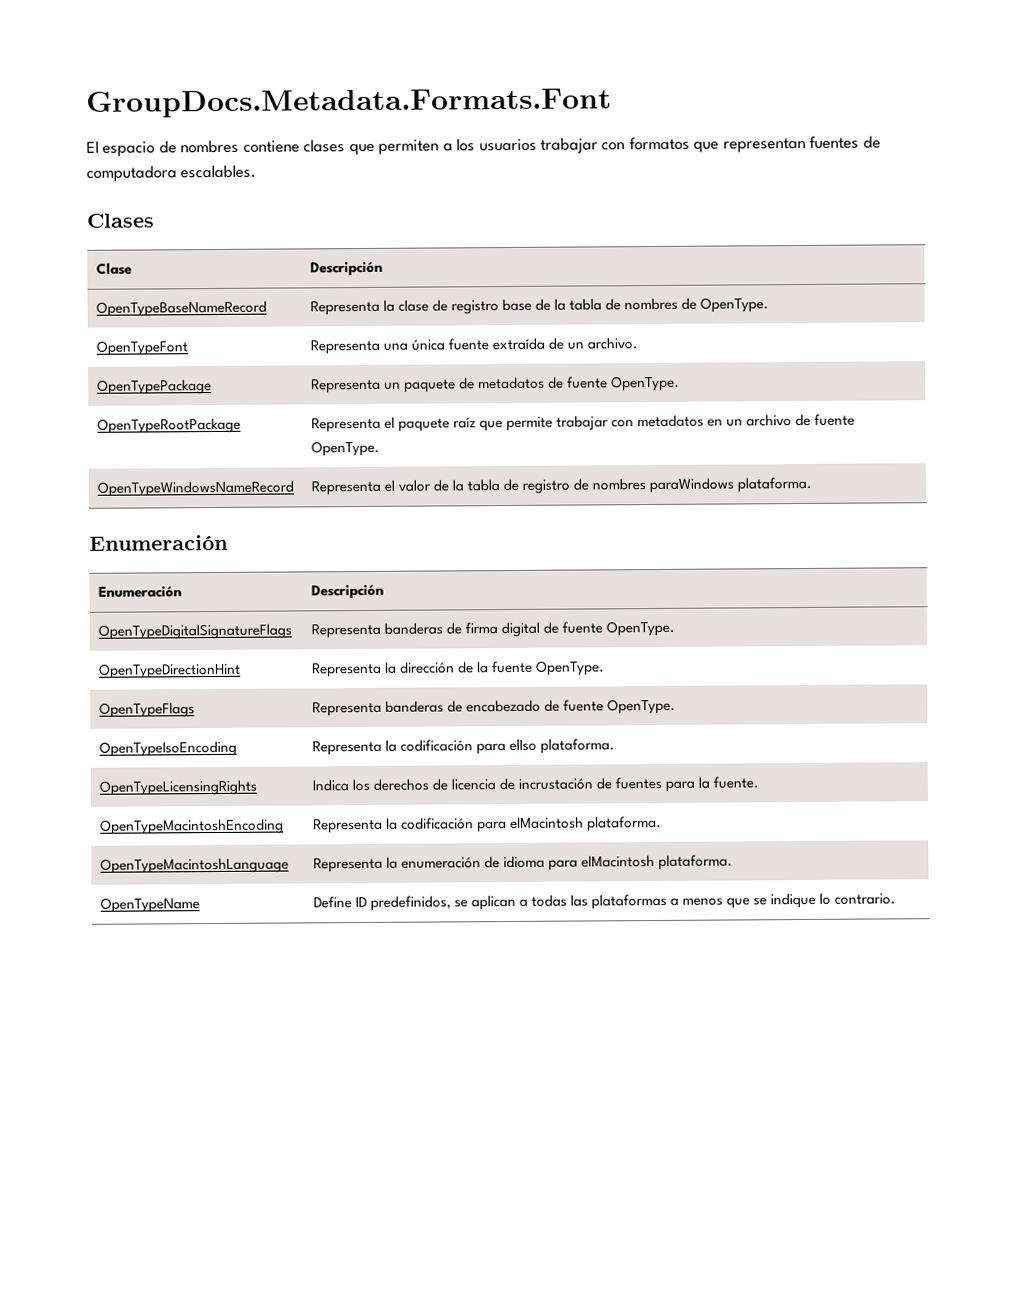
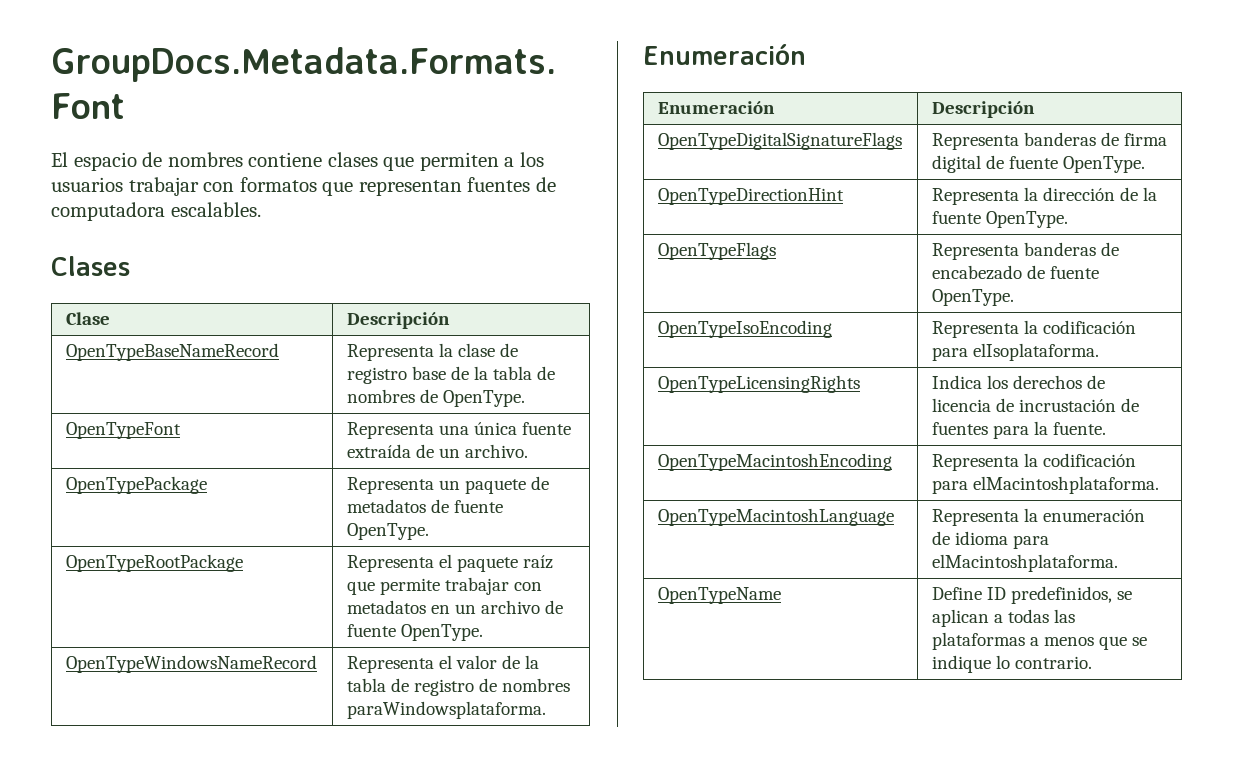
- OpenTypeWindowsNameRecord | Representa el valor de la tabla de registro de nombres paraWindows plataforma.
+ OpenTypeWindowsNameRecord | Representa el valor de la tabla de registro de nombres paraWindowsplataforma.
- OpenTypeIsoEncoding | Representa la codificación para elIso plataforma.
+ OpenTypeIsoEncoding | Representa la codificación para elIsoplataforma.
- OpenTypeMacintoshEncoding | Representa la codificación para elMacintosh plataforma.
+ OpenTypeMacintoshEncoding | Representa la codificación para elMacintoshplataforma.
- OpenTypeMacintoshLanguage | Representa la enumeración de idioma para elMacintosh plataforma.
+ OpenTypeMacintoshLanguage | Representa la enumeración de idioma para elMacintoshplataforma.

